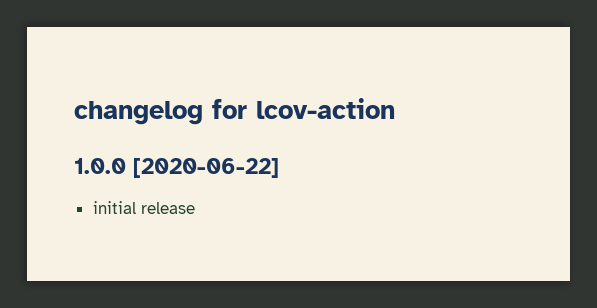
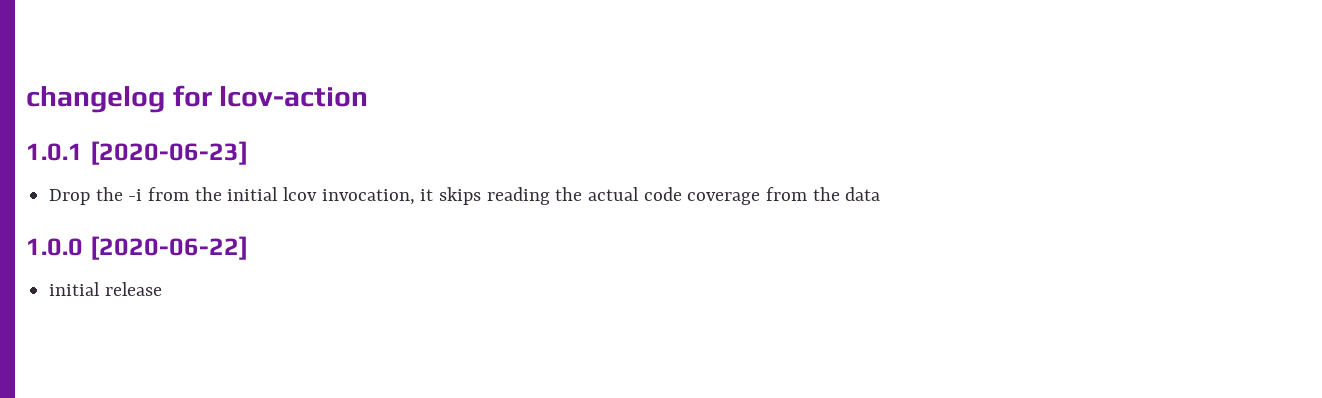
+ 1.0.1 [2020-06-23]
+ Drop the -i from the initial lcov invocation, it skips reading the actual code coverage from the data

